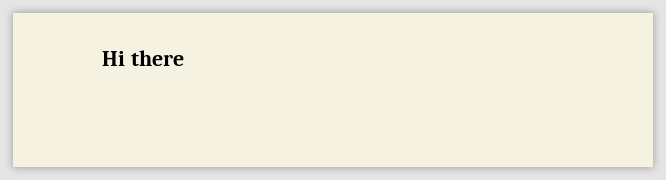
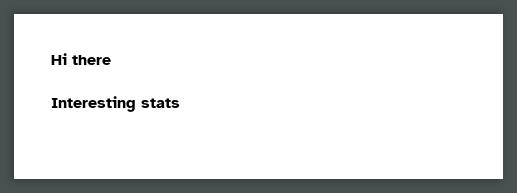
+ Interesting stats

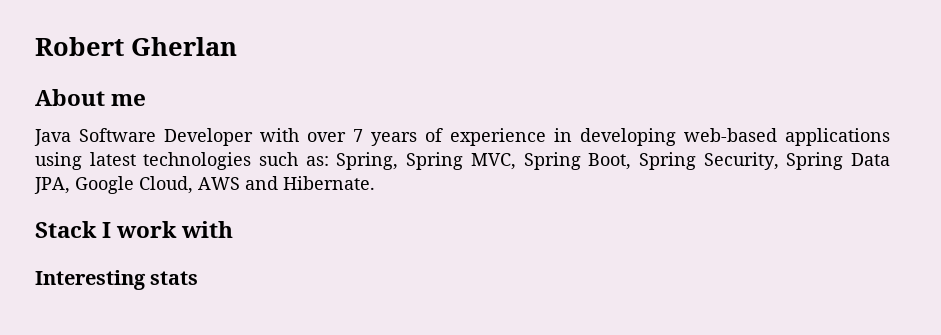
- Hi there
+ Robert Gherlan
+ About me
+ Java Software Developer with over 7 years of experience in developing web-based applications using latest technologies such as: Spring, Spring MVC, Spring Boot, Spring Security, Spring Data JPA, Google Cloud, AWS and Hibernate.
+ Stack I work with

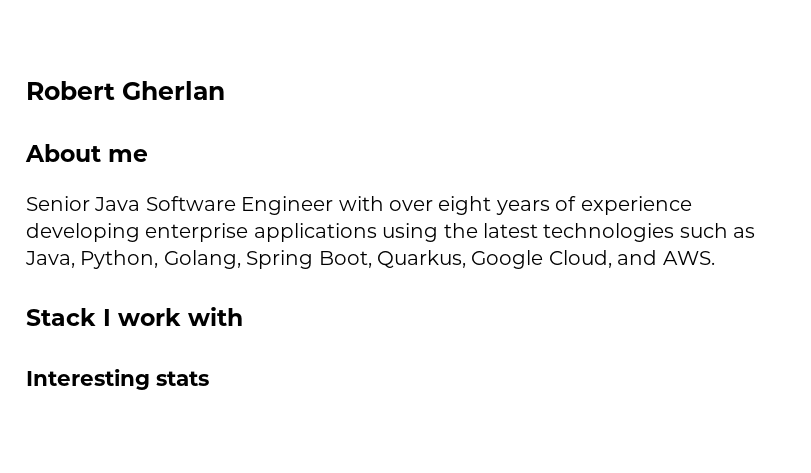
- Java Software Developer with over 7 years of experience in developing web-based applications using latest technologies such as: Spring, Spring MVC, Spring Boot, Spring Security, Spring Data JPA, Google Cloud, AWS and Hibernate.
+ Senior Java Software Engineer with over eight years of experience developing enterprise applications using the latest technologies such as Java, Python, Golang, Spring Boot, Quarkus, Google Cloud, and AWS.

